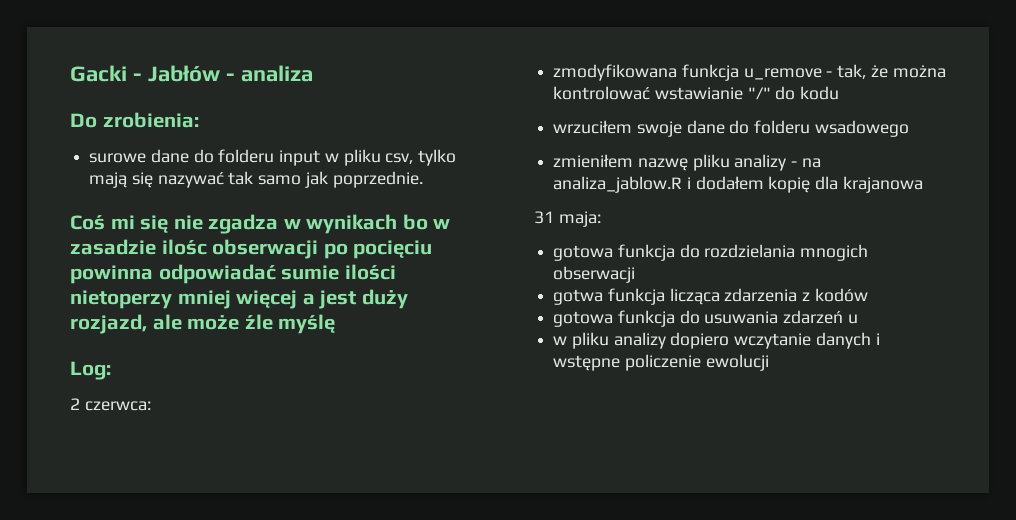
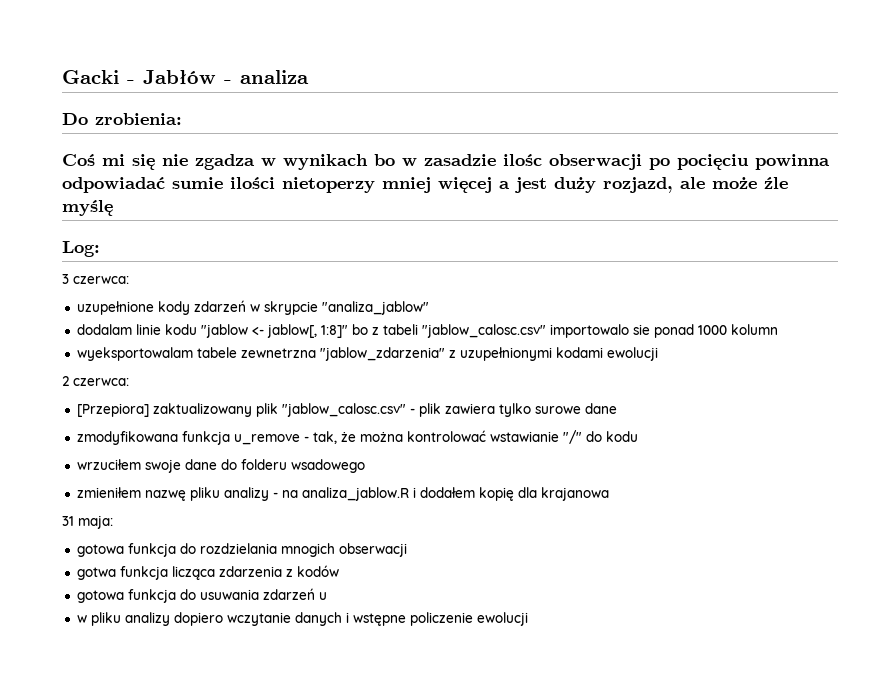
- surowe dane do folderu input w pliku csv, tylko mają się nazywać tak samo jak poprzednie.
+ 3 czerwca:
+ uzupełnione kody zdarzeń w skrypcie "analiza_jablow"
+ dodalam linie kodu "jablow <- jablow[, 1:8]" bo z tabeli "jablow_calosc.csv" importowalo sie ponad 1000 kolumn
+ wyeksportowalam tabele zewnetrzna "jablow_zdarzenia" z uzupełnionymi kodami ewolucji
  2 czerwca:
+ [Przepiora] zaktualizowany plik "jablow_calosc.csv" - plik zawiera tylko surowe dane

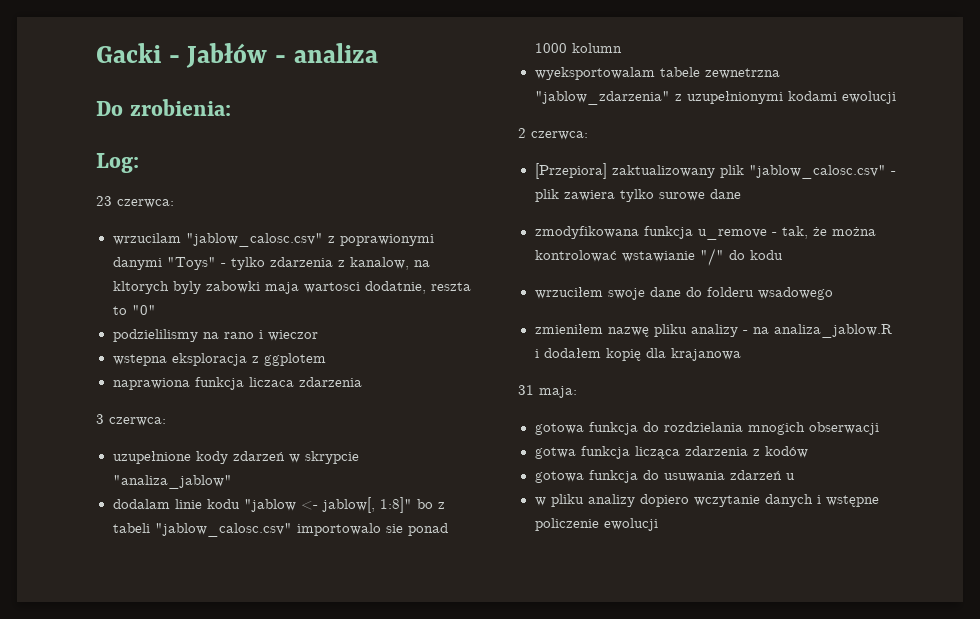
- Coś mi się nie zgadza w wynikach bo w zasadzie ilośc obserwacji po pocięciu powinna odpowiadać sumie ilości nietoperzy mniej więcej a jest duży rozjazd, ale może źle myślę
  Log:
+ 23 czerwca:
+ wrzucilam "jablow_calosc.csv" z poprawionymi danymi "Toys" - tylko zdarzenia z kanalow, na kltorych byly zabowki maja wartosci dodatnie, reszta to "0"
+ podzielilismy na rano i wieczor
+ wstepna eksploracja z ggplotem
+ naprawiona funkcja liczaca zdarzenia

